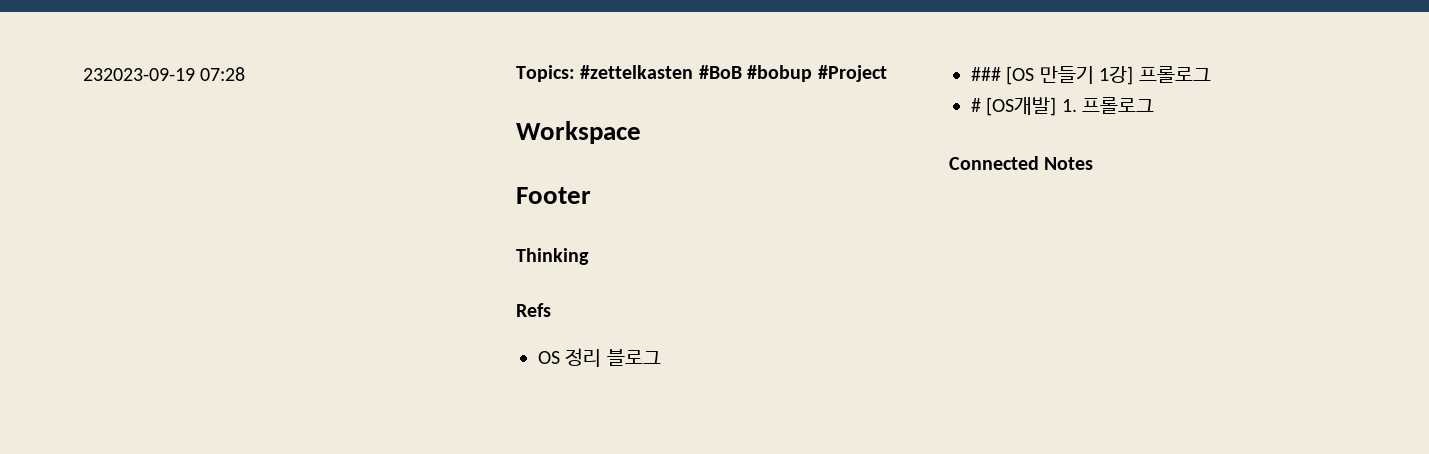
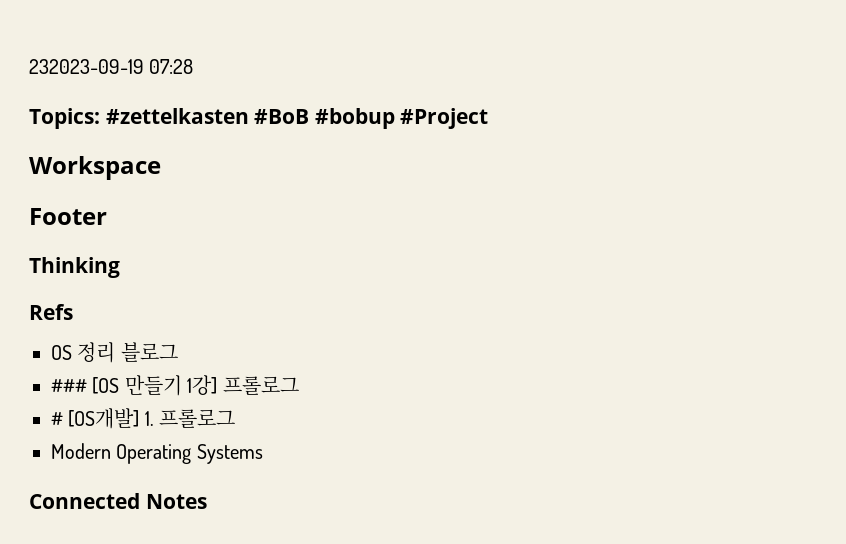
+ Modern Operating Systems

